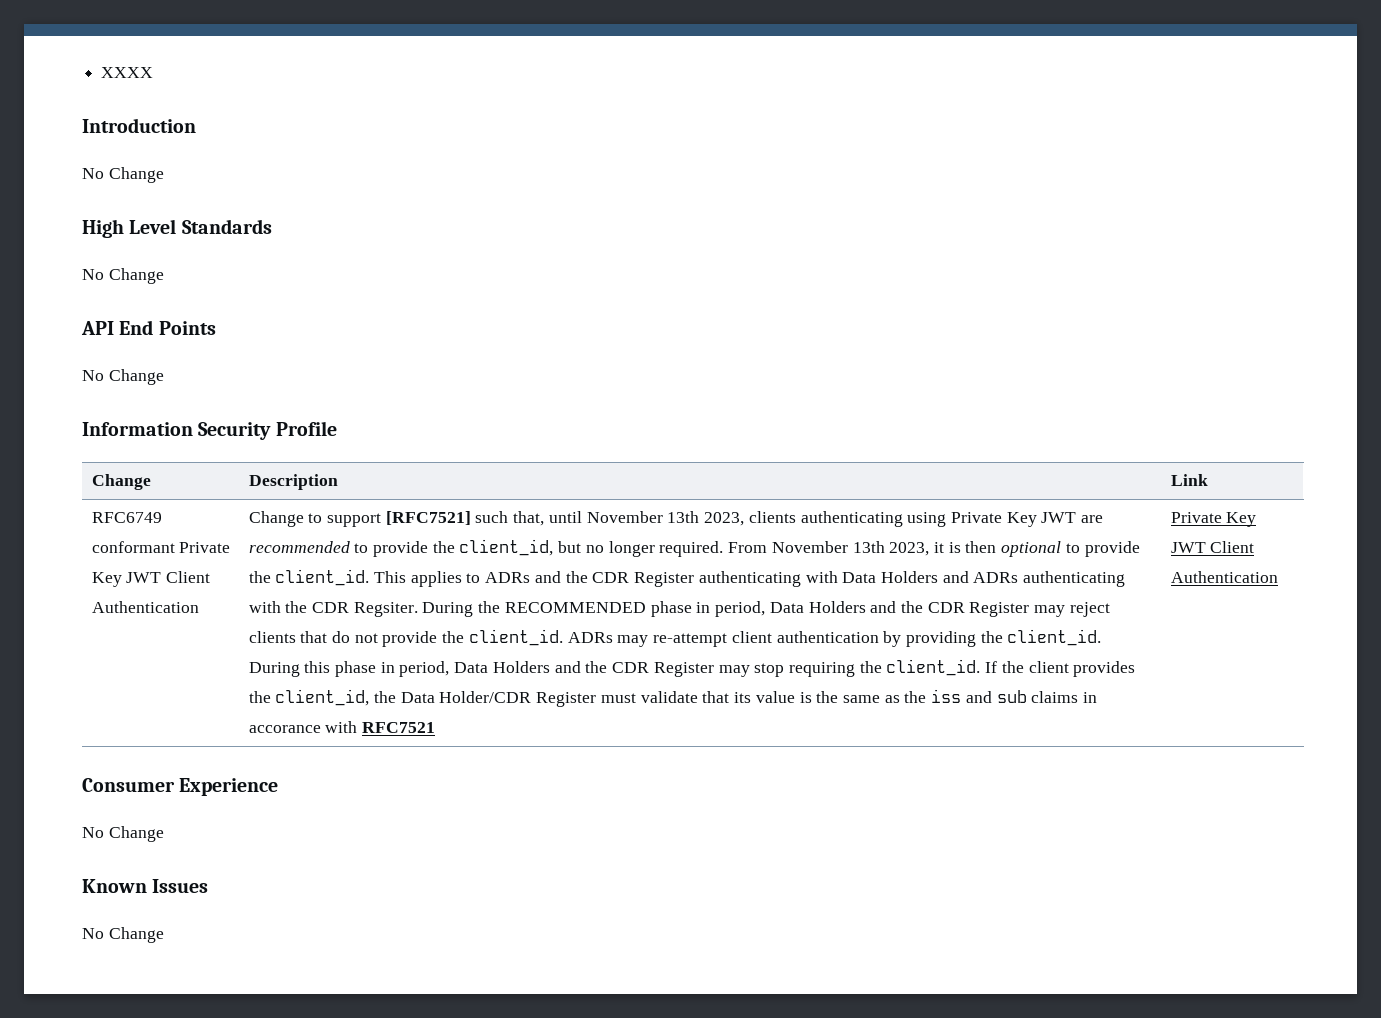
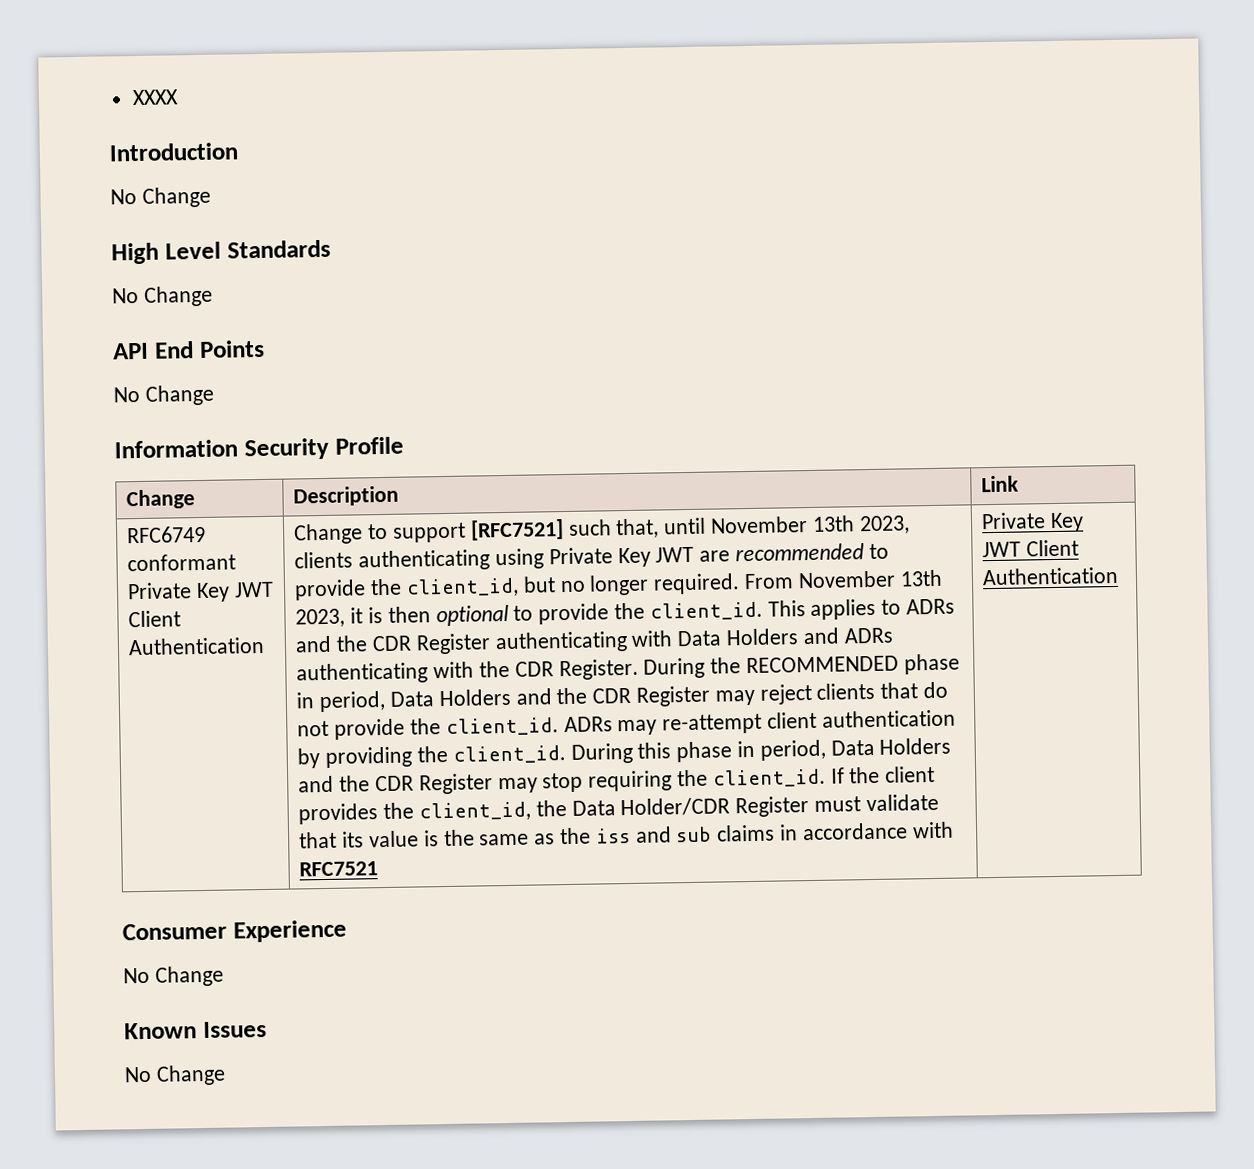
- This applies to ADRs and the CDR Register authenticating with Data Holders and ADRs authenticating with the CDR Regsiter.
+ This applies to ADRs and the CDR Register authenticating with Data Holders and ADRs authenticating with the CDR Register.
- If the client provides the client_id, the Data Holder/CDR Register must validate that its value is the same as the iss and sub claims in accorance with RFC7521
+ If the client provides the client_id, the Data Holder/CDR Register must validate that its value is the same as the iss and sub claims in accordance with RFC7521

